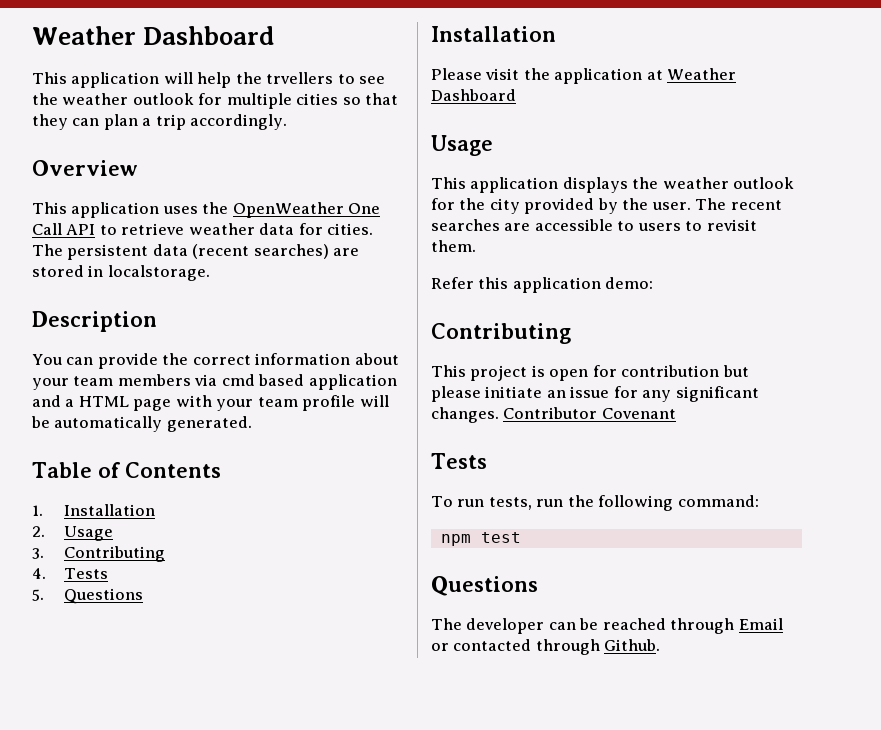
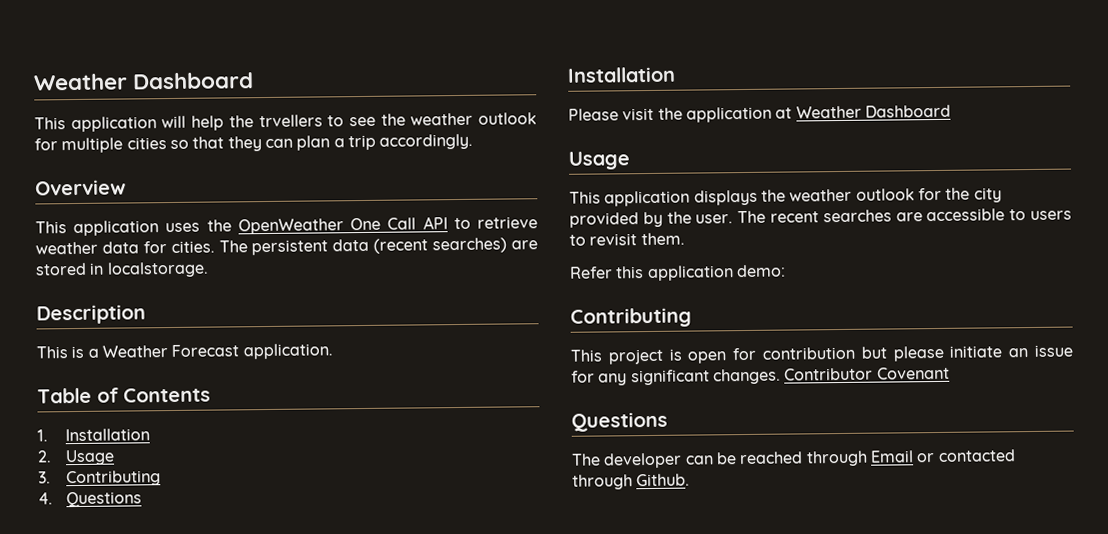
- You can provide the correct information about your team members via cmd based application and a HTML page with your team profile will be automatically generated.
+ This is a Weather Forecast application.
- 4. Tests
- 5. Questions
+ 4. Questions
  Contributor Covenant
- Tests
- To run tests, run the following command:
- npm test

